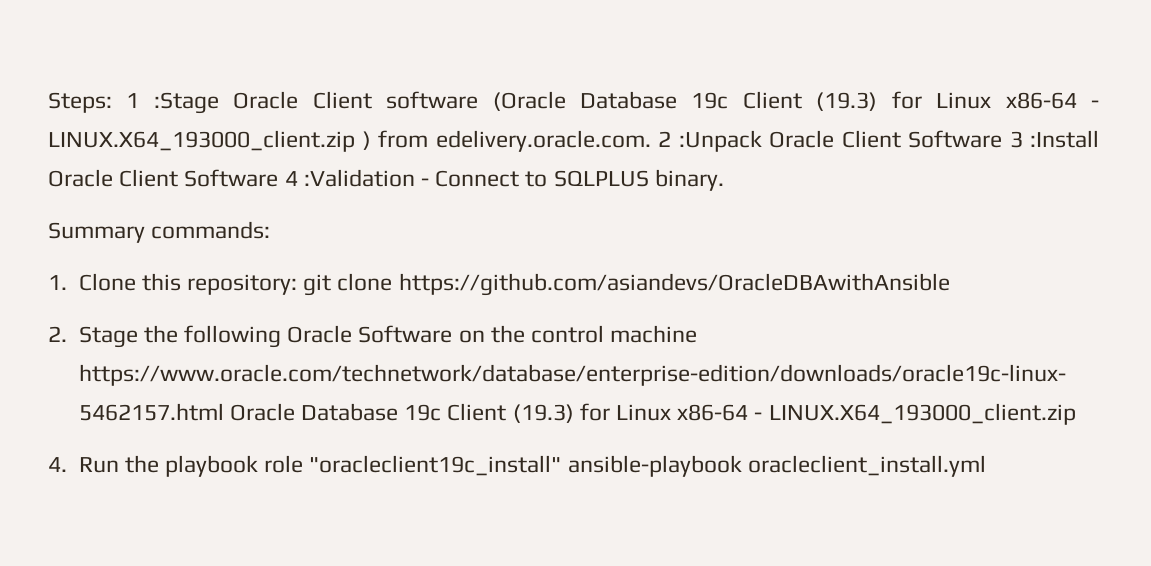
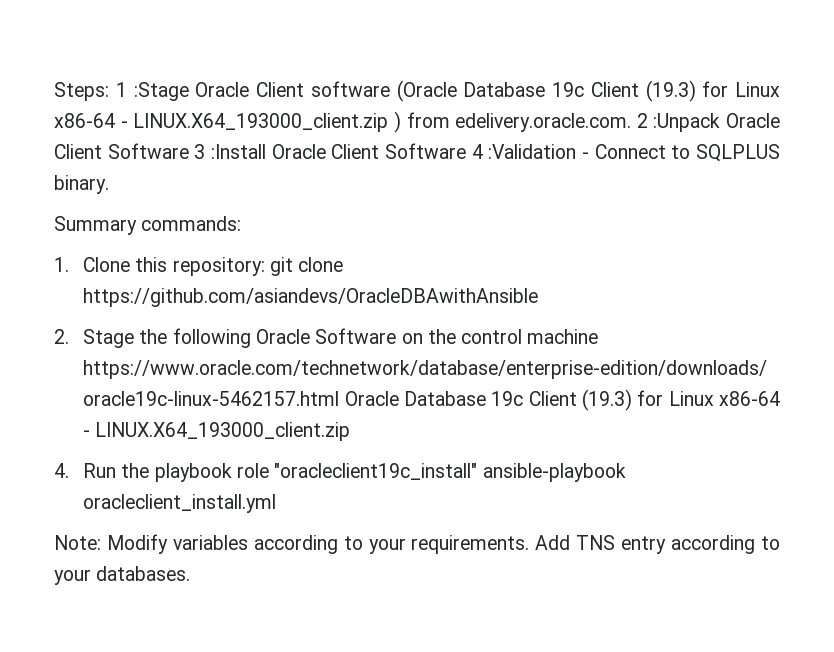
+ Note: Modify variables according to your requirements. Add TNS entry according to your databases.

